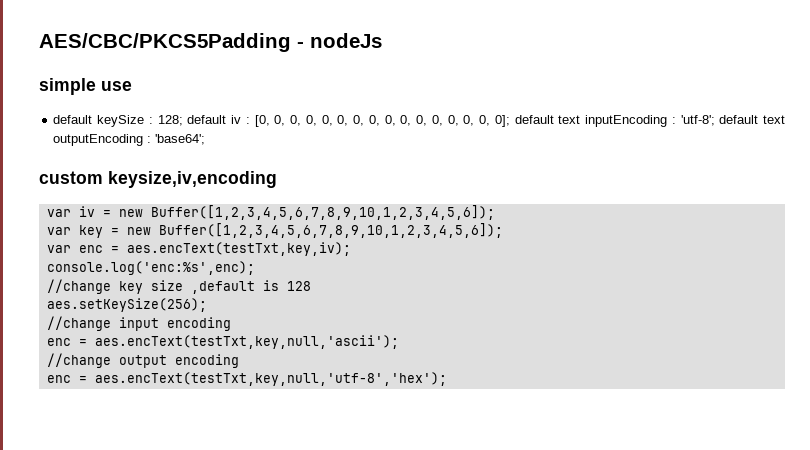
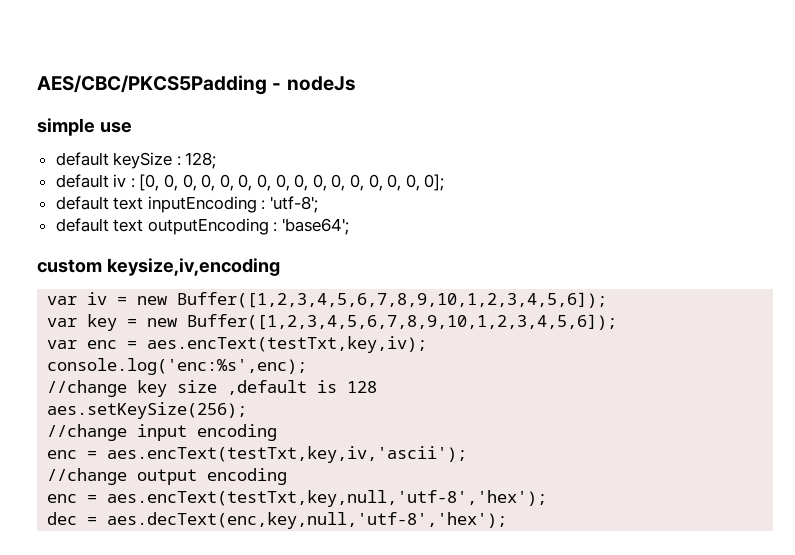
- default keySize : 128; default iv : [0, 0, 0, 0, 0, 0, 0, 0, 0, 0, 0, 0, 0, 0, 0, 0]; default text inputEncoding : 'utf-8'; default text outputEncoding : 'base64';
+ default keySize : 128;
+ default iv : [0, 0, 0, 0, 0, 0, 0, 0, 0, 0, 0, 0, 0, 0, 0, 0];
+ default text inputEncoding : 'utf-8';
+ default text outputEncoding : 'base64';
- enc = aes.encText(testTxt,key,null,'ascii');
+ enc = aes.encText(testTxt,key,iv,'ascii');
+ dec = aes.decText(enc,key,null,'utf-8','hex');

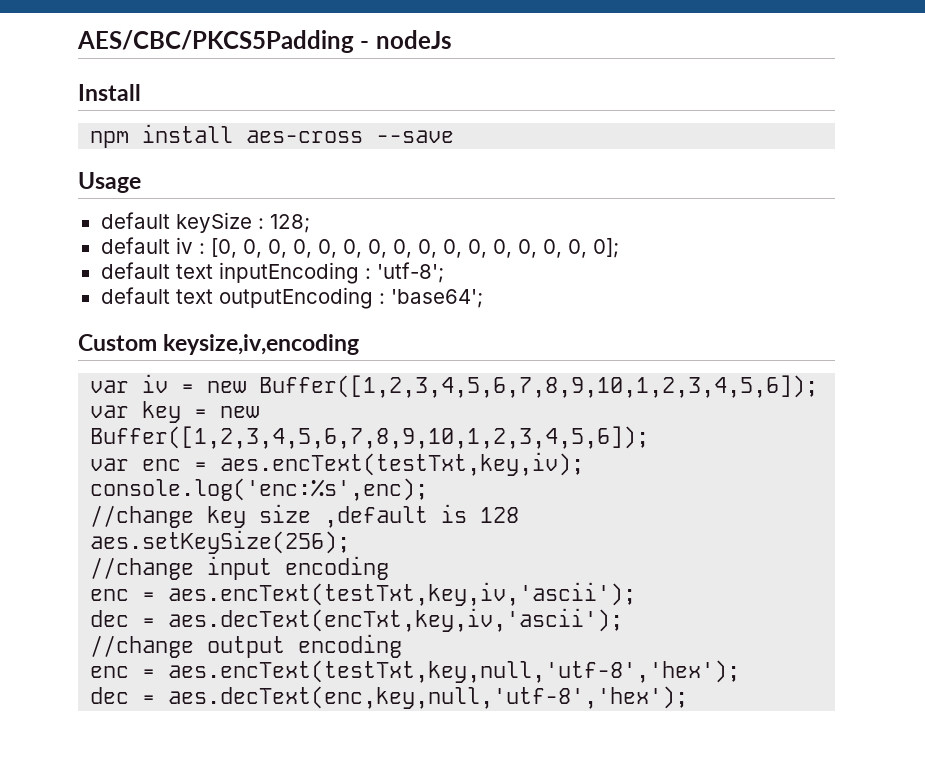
- simple use
+ Install
+ npm install aes-cross --save
+ Usage
- custom keysize,iv,encoding
+ Custom keysize,iv,encoding
+ dec = aes.decText(encTxt,key,iv,'ascii');

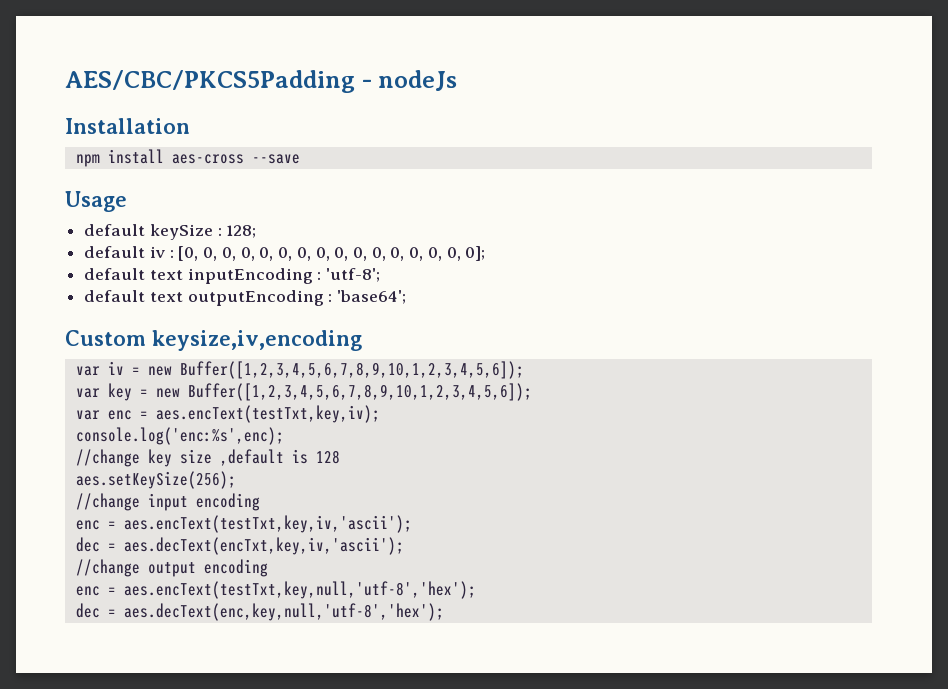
- Install
+ Installation

